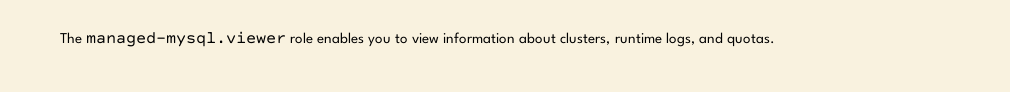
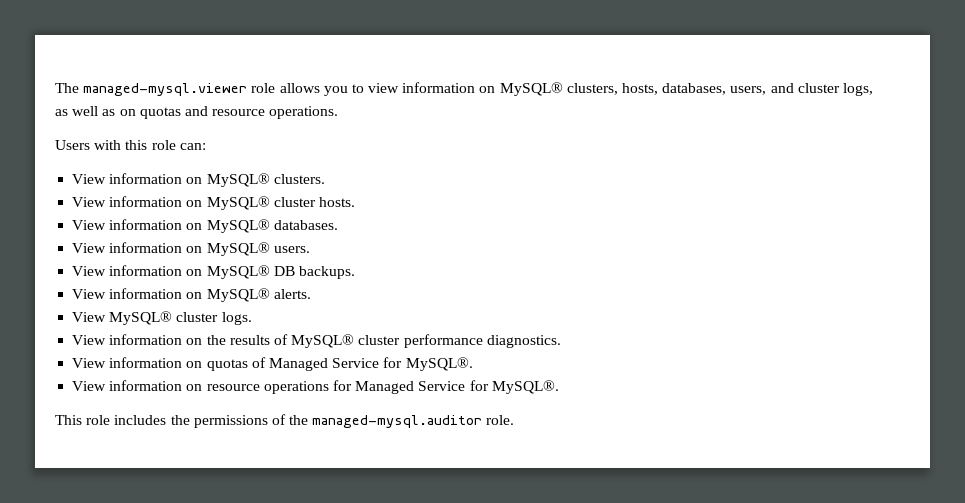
- The managed-mysql.viewer role enables you to view information about clusters, runtime logs, and quotas.
+ The managed-mysql.viewer role allows you to view information on MySQL® clusters, hosts, databases, users, and cluster logs, as well as on quotas and resource operations.
+ Users with this role can:
+ View information on MySQL® clusters.
+ View information on MySQL® cluster hosts.
+ View information on MySQL® databases.
+ View information on MySQL® users.
+ View information on MySQL® DB backups.
+ View information on MySQL® alerts.
+ View MySQL® cluster logs.
+ View information on the results of MySQL® cluster performance diagnostics.
+ View information on quotas of Managed Service for MySQL®.
+ View information on resource operations for Managed Service for MySQL®.
+ This role includes the permissions of the managed-mysql.auditor role.

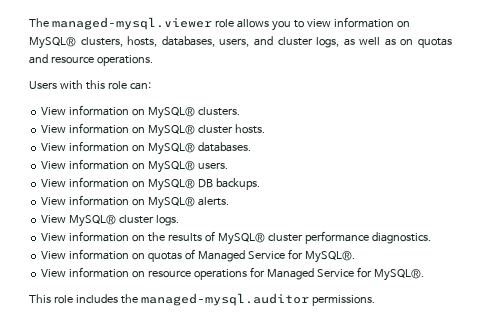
- This role includes the permissions of the managed-mysql.auditor role.
+ This role includes the managed-mysql.auditor permissions.

